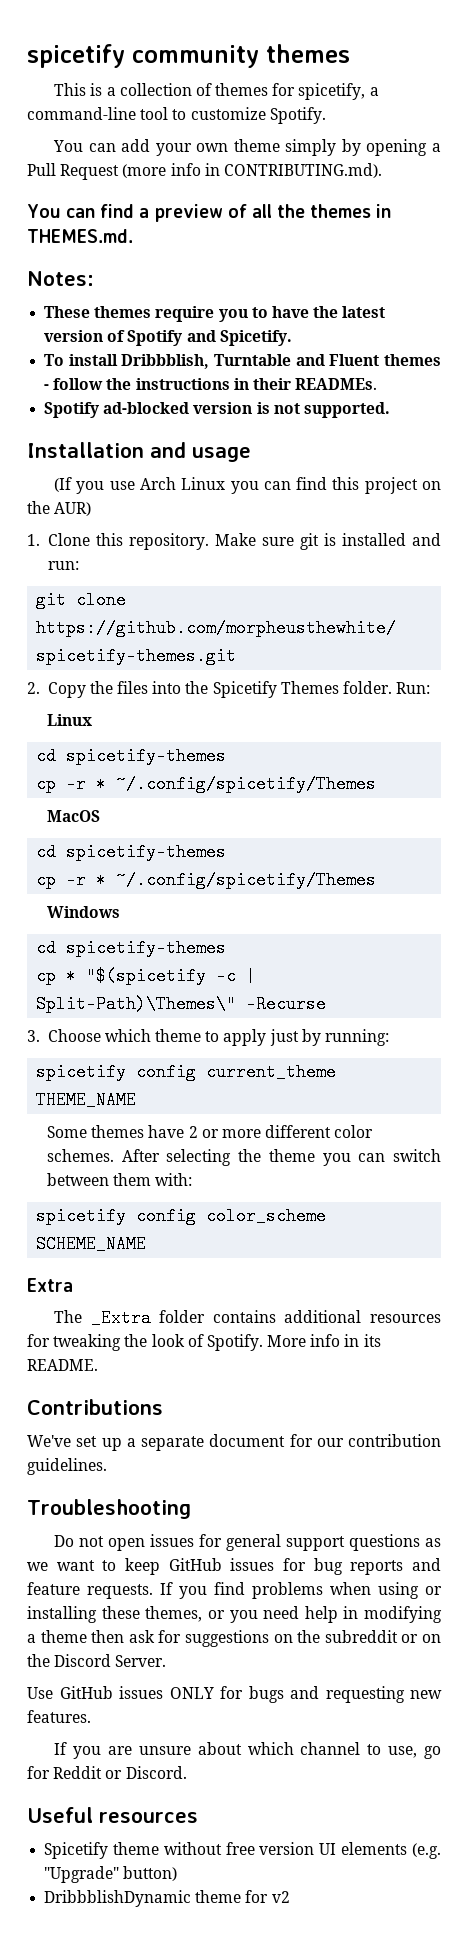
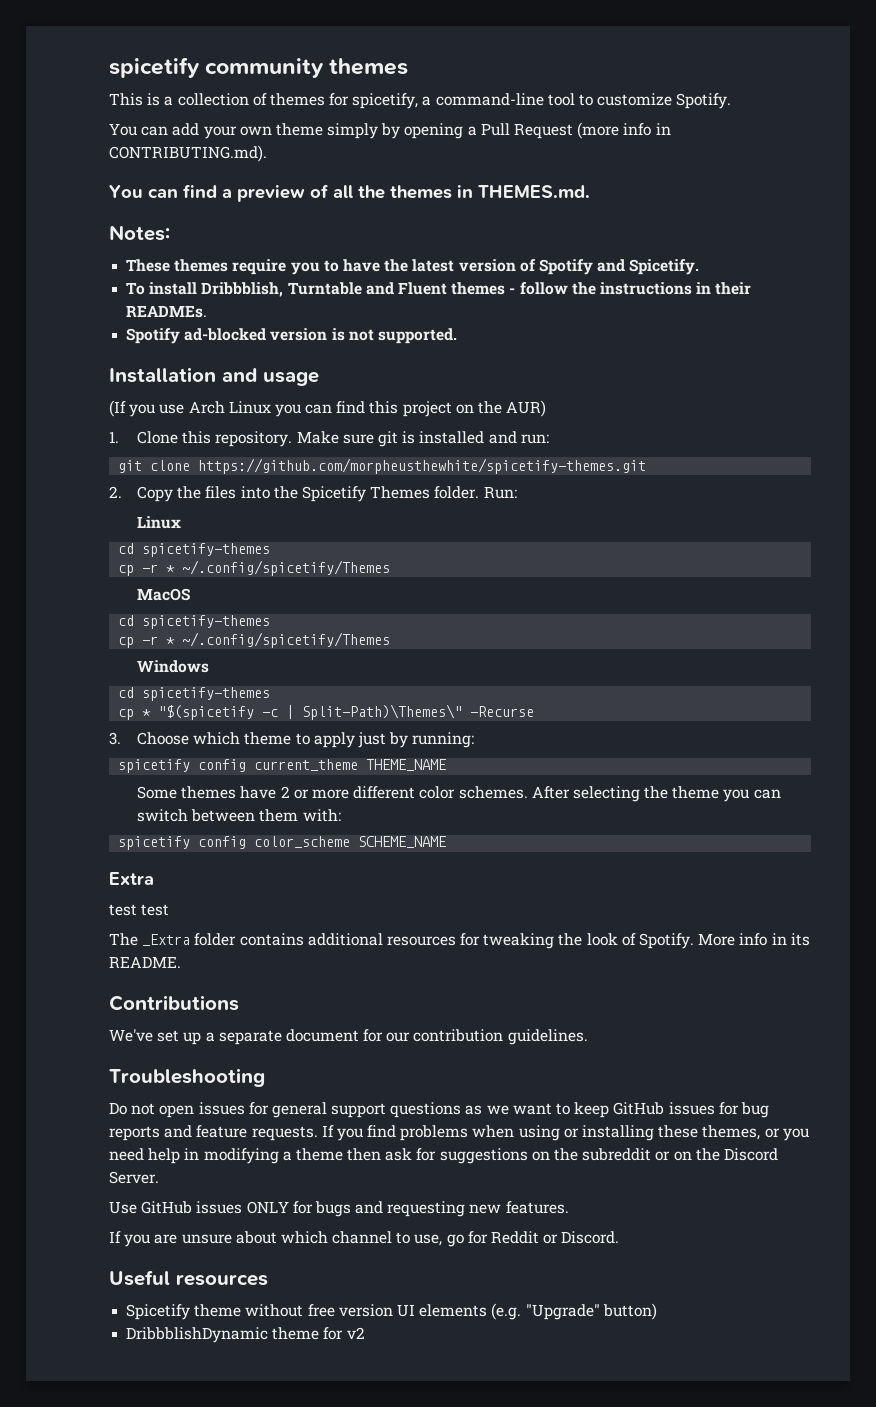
+ test test

